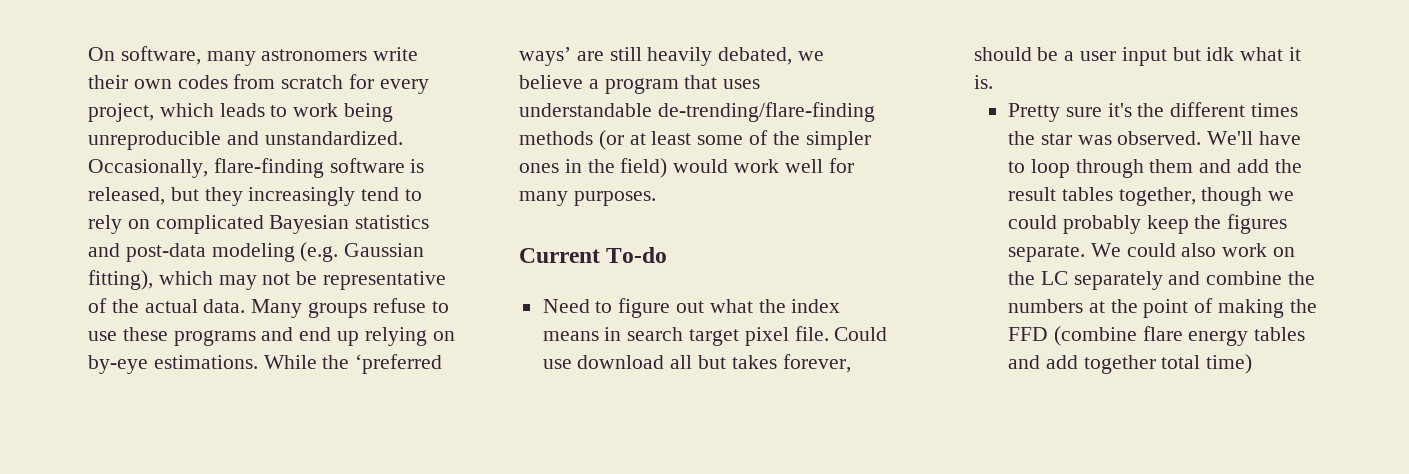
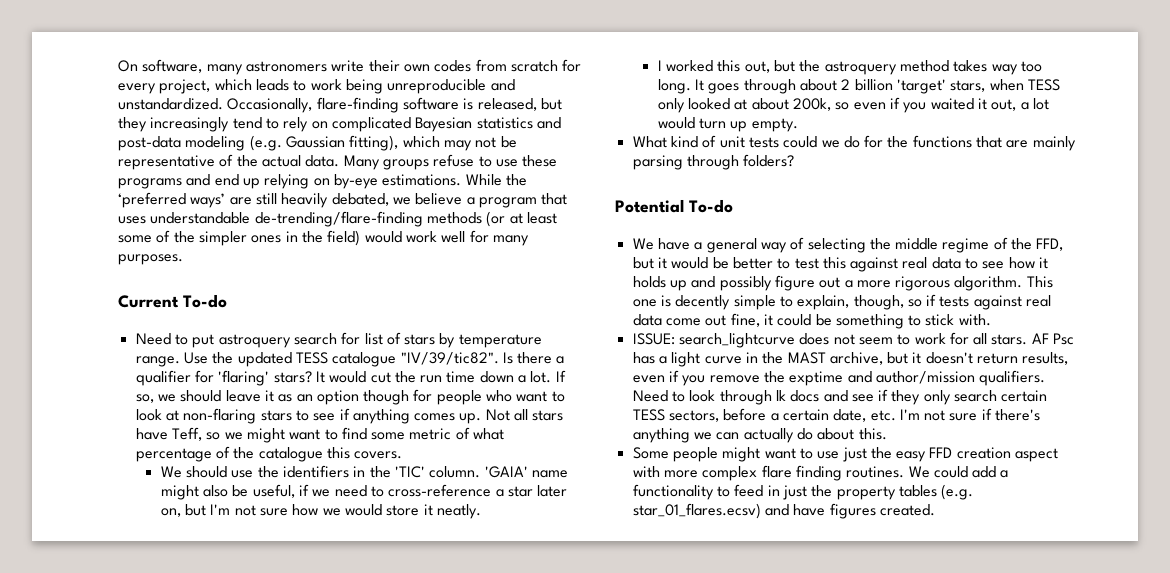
- Need to figure out what the index means in search target pixel file. Could use download all but takes forever, should be a user input but idk what it is.
- Pretty sure it's the different times the star was observed. We'll have to loop through them and add the result tables together, though we could probably keep the figures separate. We could also work on the LC separately and combine the numbers at the point of making the FFD (combine flare energy tables and add together total time)
+ Need to put astroquery search for list of stars by temperature range. Use the updated TESS catalogue "IV/39/tic82". Is there a qualifier for 'flaring' stars? It would cut the run time down a lot. If so, we should leave it as an option though for people who want to look at non-flaring stars to see if anything comes up. Not all stars have Teff, so we might want to find some metric of what percentage of the catalogue this covers.
+ We should use the identifiers in the 'TIC' column. 'GAIA' name might also be useful, if we need to cross-reference a star later on, but I'm not sure how we would store it neatly.
+ I worked this out, but the astroquery method takes way too long. It goes through about 2 billion 'target' stars, when TESS only looked at about 200k, so even if you waited it out, a lot would turn up empty.
+ What kind of unit tests could we do for the functions that are mainly parsing through folders?
+ Potential To-do
+ We have a general way of selecting the middle regime of the FFD, but it would be better to test this against real data to see how it holds up and possibly figure out a more rigorous algorithm. This one is decently simple to explain, though, so if tests against real data come out fine, it could be something to stick with.
+ ISSUE: search_lightcurve does not seem to work for all stars. AF Psc has a light curve in the MAST archive, but it doesn't return results, even if you remove the exptime and author/mission qualifiers. Need to look through lk docs and see if they only search certain TESS sectors, before a certain date, etc. I'm not sure if there's anything we can actually do about this.
+ Some people might want to use just the easy FFD creation aspect with more complex flare finding routines. We could add a functionality to feed in just the property tables (e.g. star_01_flares.ecsv) and have figures created.

